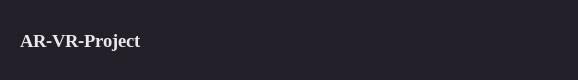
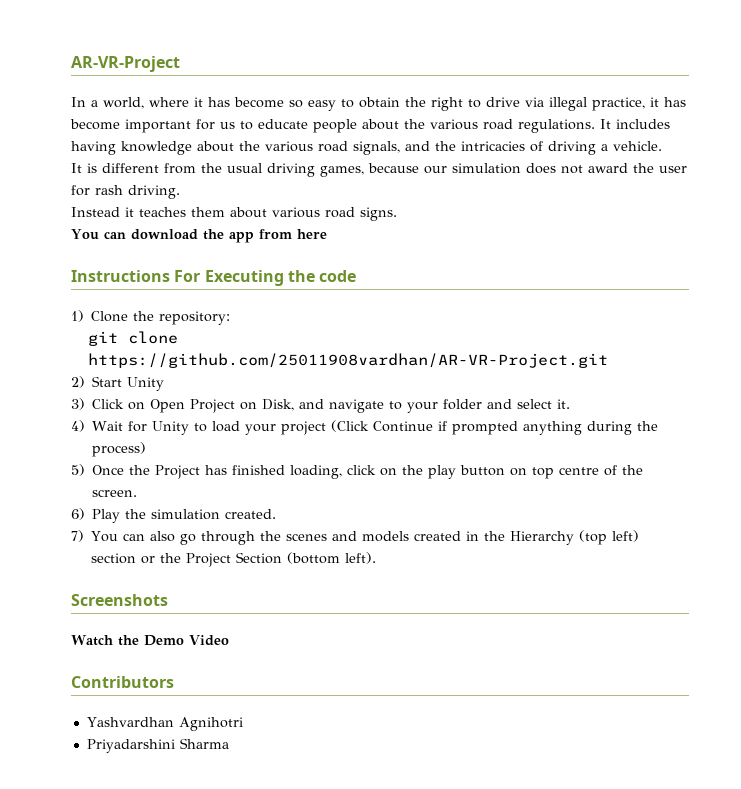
+ In a world, where it has become so easy to obtain the right to drive via illegal practice, it has become important for us to educate people about the various road regulations. It includes having knowledge about the various road signals, and the intricacies of driving a vehicle.
+ It is different from the usual driving games, because our simulation does not award the user for rash driving.
+ Instead it teaches them about various road signs.
+ You can download the app from here
+ Instructions For Executing the code
+ 1) Clone the repository:
+ git clone https://github.com/25011908vardhan/AR-VR-Project.git
+ 2) Start Unity
+ 3) Click on Open Project on Disk, and navigate to your folder and select it.
+ 4) Wait for Unity to load your project (Click Continue if prompted anything during the process)
+ 5) Once the Project has finished loading, click on the play button on top centre of the screen.
+ 6) Play the simulation created.
+ 7) You can also go through the scenes and models created in the Hierarchy (top left) section or the Project Section (bottom left).
+ Screenshots
+ Watch the Demo Video
+ Contributors
+ Yashvardhan Agnihotri
+ Priyadarshini Sharma

